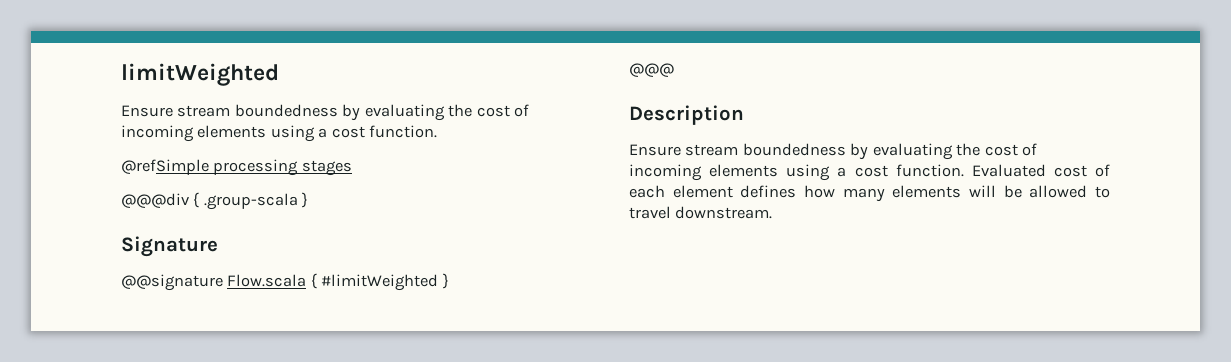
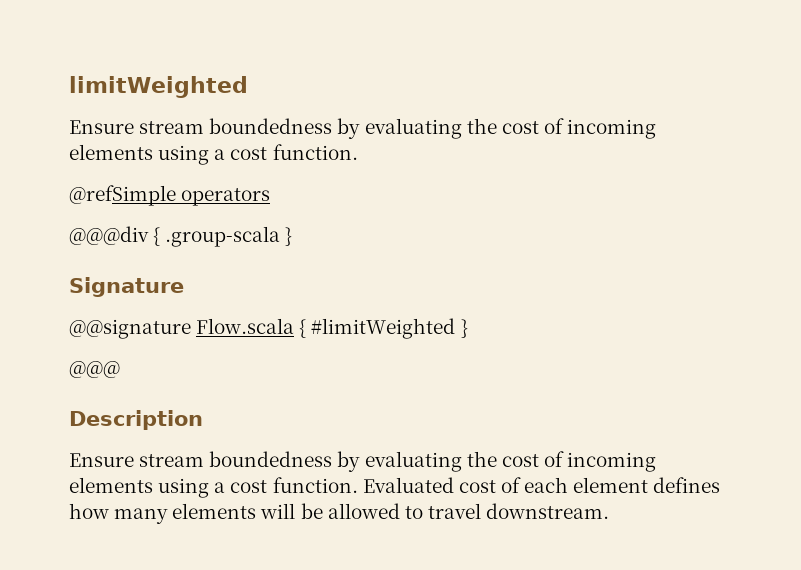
- @refSimple processing stages
+ @refSimple operators

